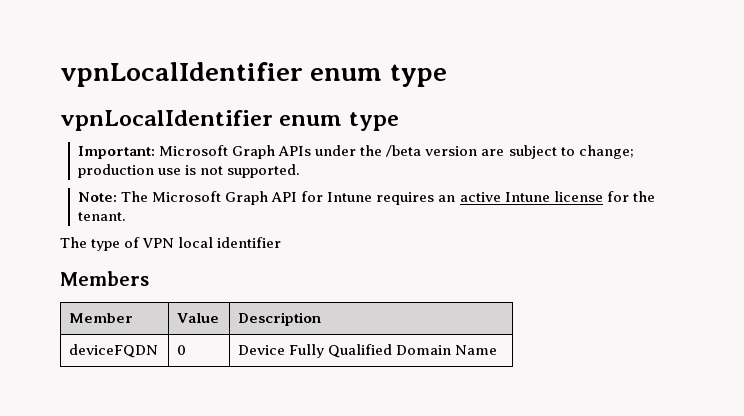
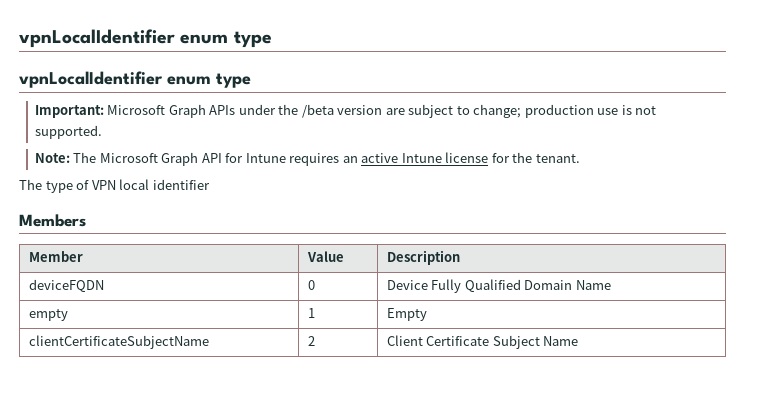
+ empty | 1 | Empty
+ clientCertificateSubjectName | 2 | Client Certificate Subject Name

